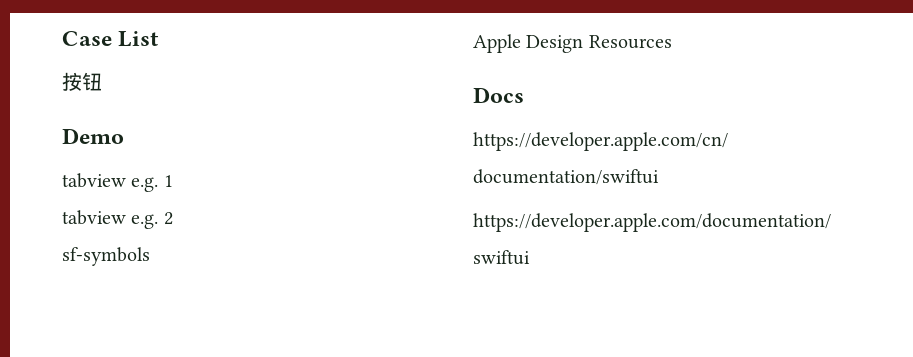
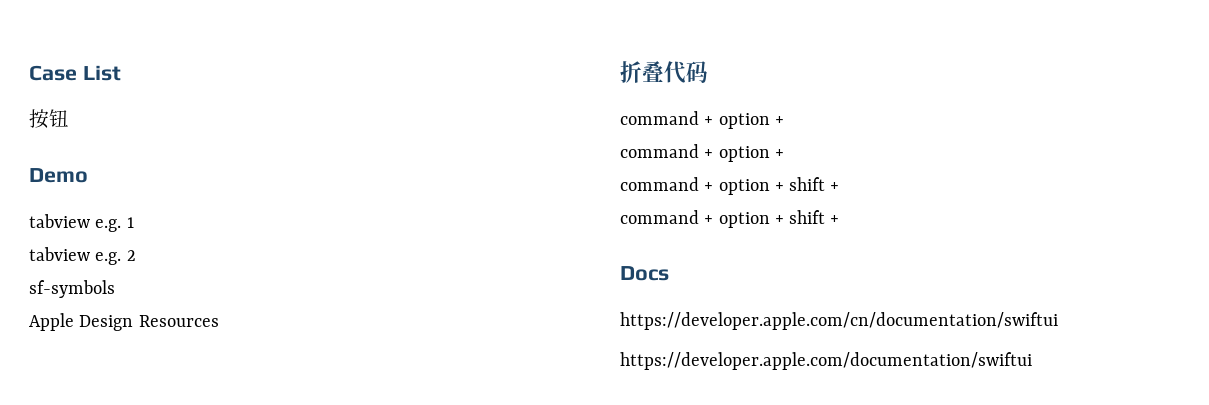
+ 折叠代码
+ command + option +
+ command + option +
+ command + option + shift +
+ command + option + shift +

